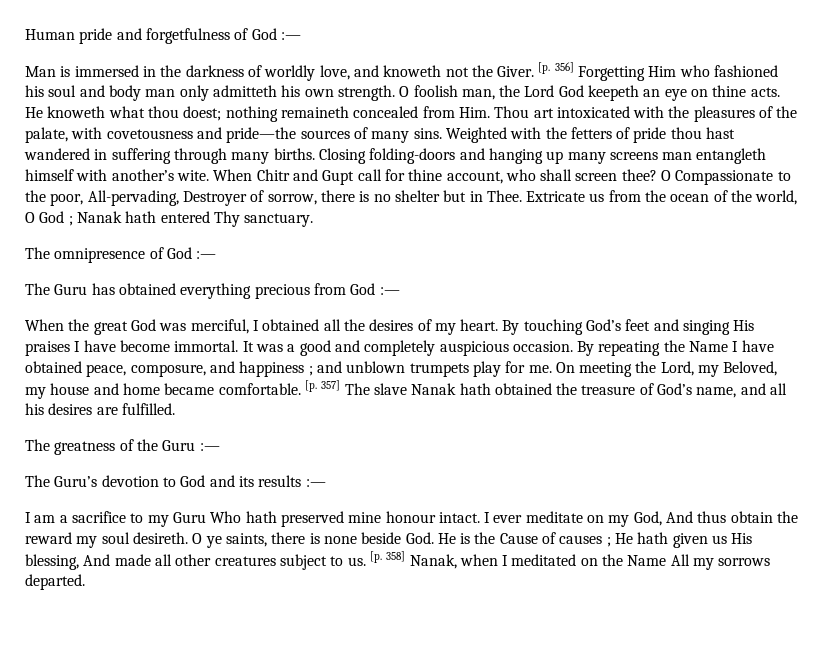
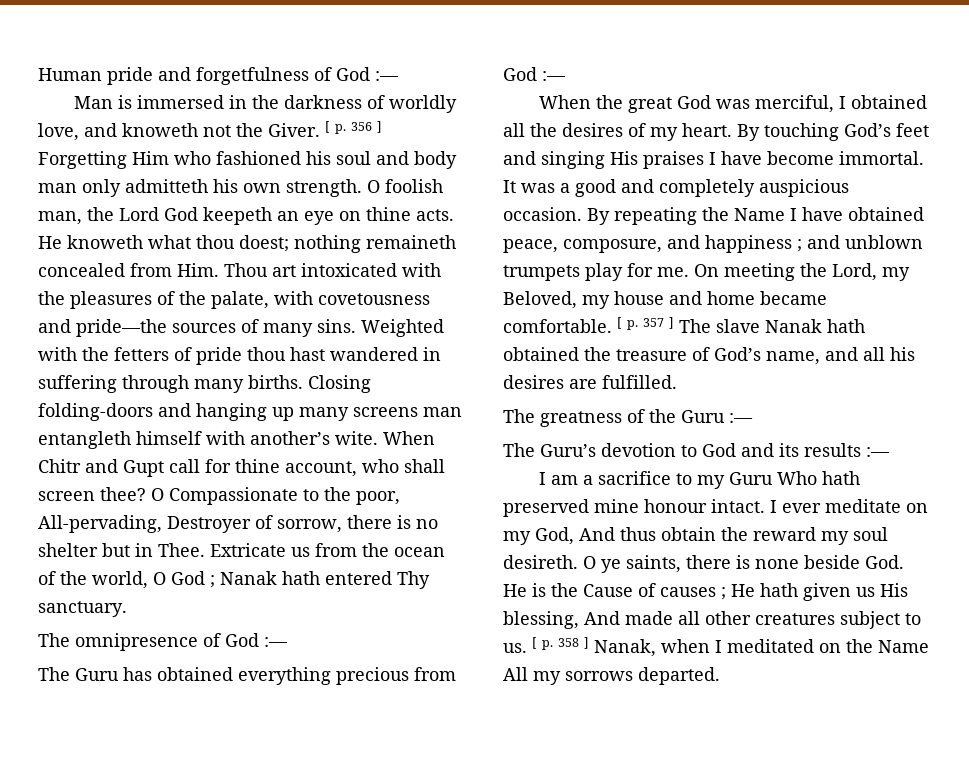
- [p. 356] Forgetting Him who fashioned his soul and body man only admitteth his own strength.
+ [ p. 356 ] Forgetting Him who fashioned his soul and body man only admitteth his own strength.
- [p. 357] The slave Nanak hath obtained the treasure of God’s name, and all his desires are fulfilled.
+ [ p. 357 ] The slave Nanak hath obtained the treasure of God’s name, and all his desires are fulfilled.
- [p. 358] Nanak, when I meditated on the Name All my sorrows departed.
+ [ p. 358 ] Nanak, when I meditated on the Name All my sorrows departed.

